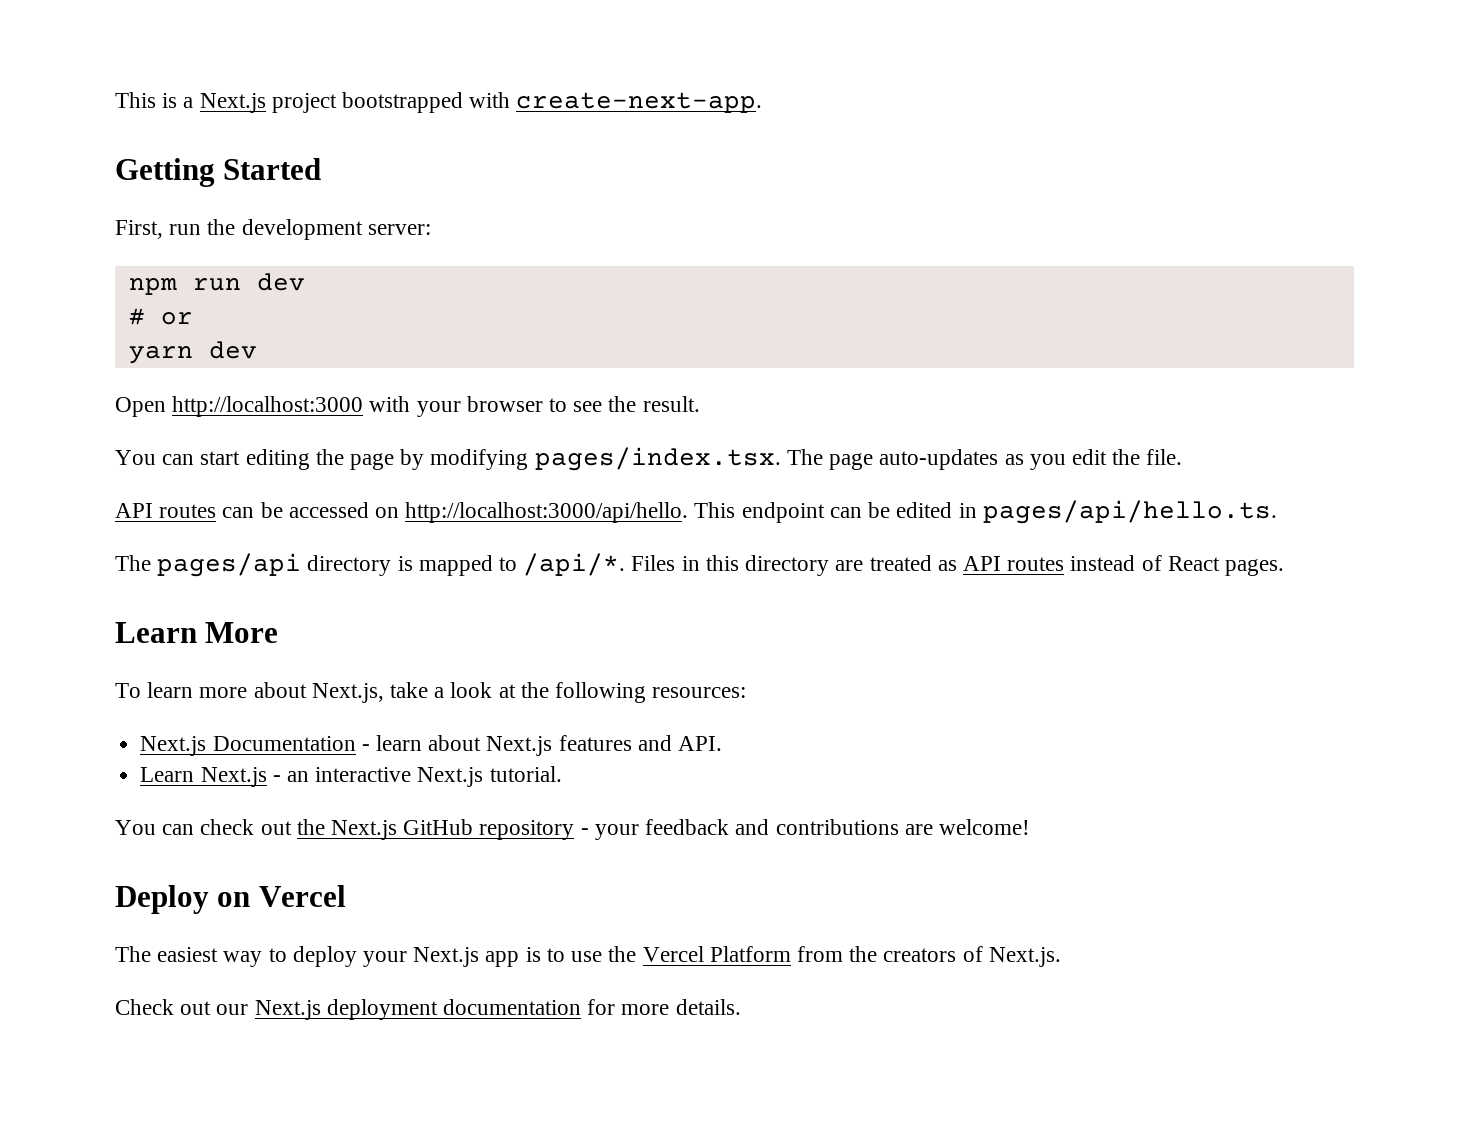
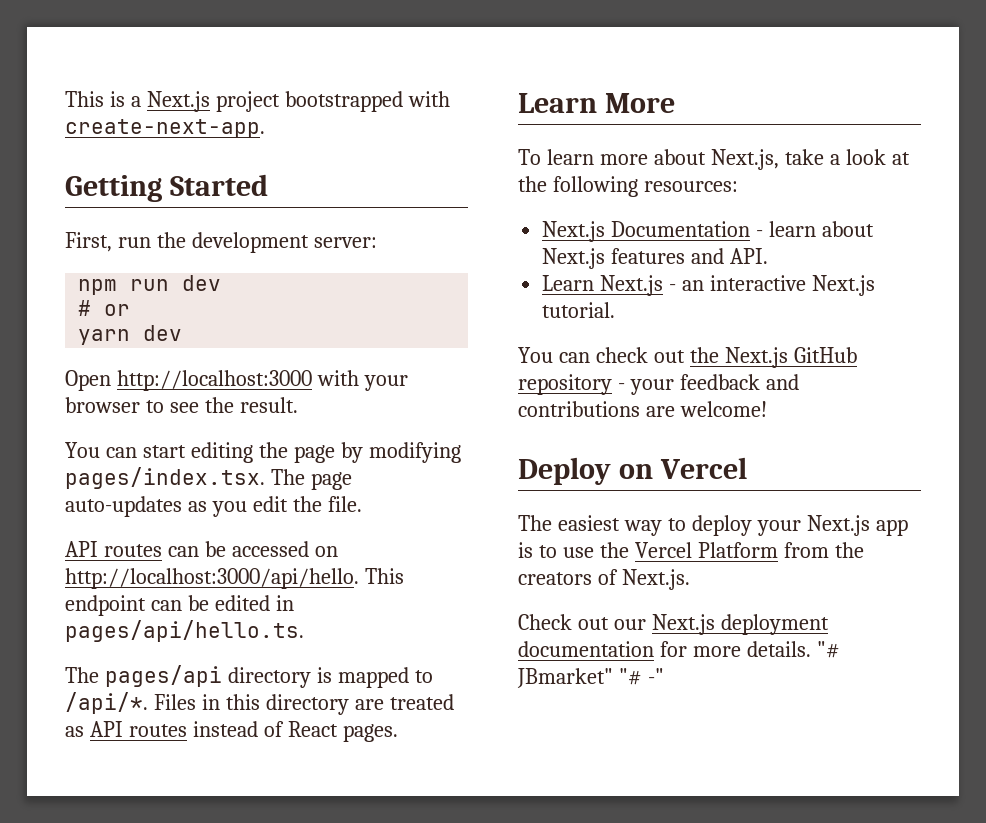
+ "# JBmarket" "# -"

